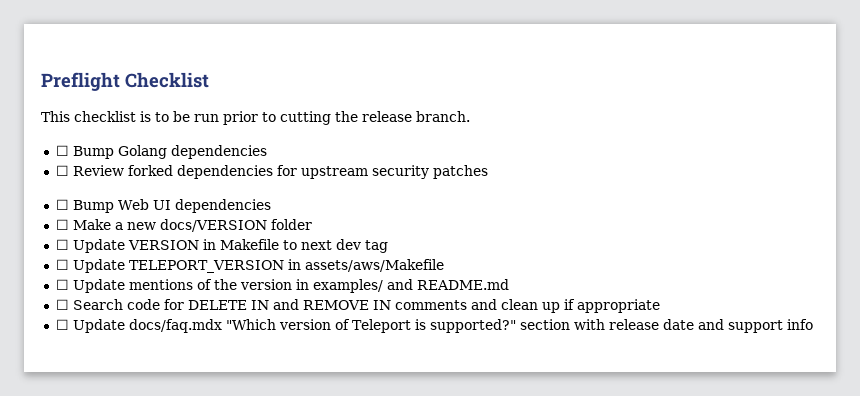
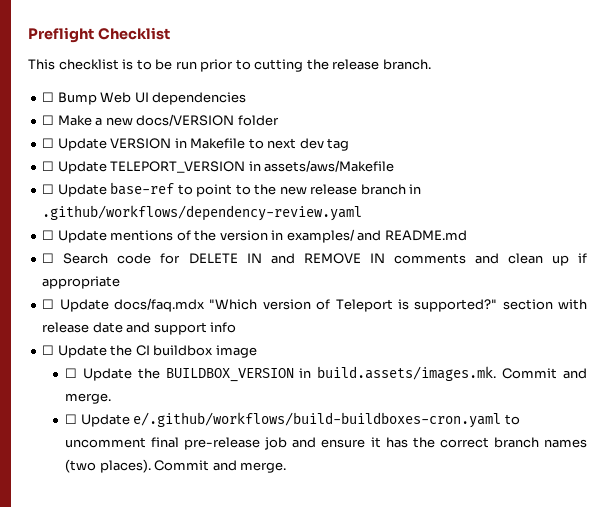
- ☐ Bump Golang dependencies
- ☐ Review forked dependencies for upstream security patches
+ ☐ Update base-ref to point to the new release branch in .github/workflows/dependency-review.yaml
+ ☐ Update the CI buildbox image
+ ☐ Update the BUILDBOX_VERSION in build.assets/images.mk. Commit and merge.
+ ☐ Update e/.github/workflows/build-buildboxes-cron.yaml to uncomment final pre-release job and ensure it has the correct branch names (two places). Commit and merge.

